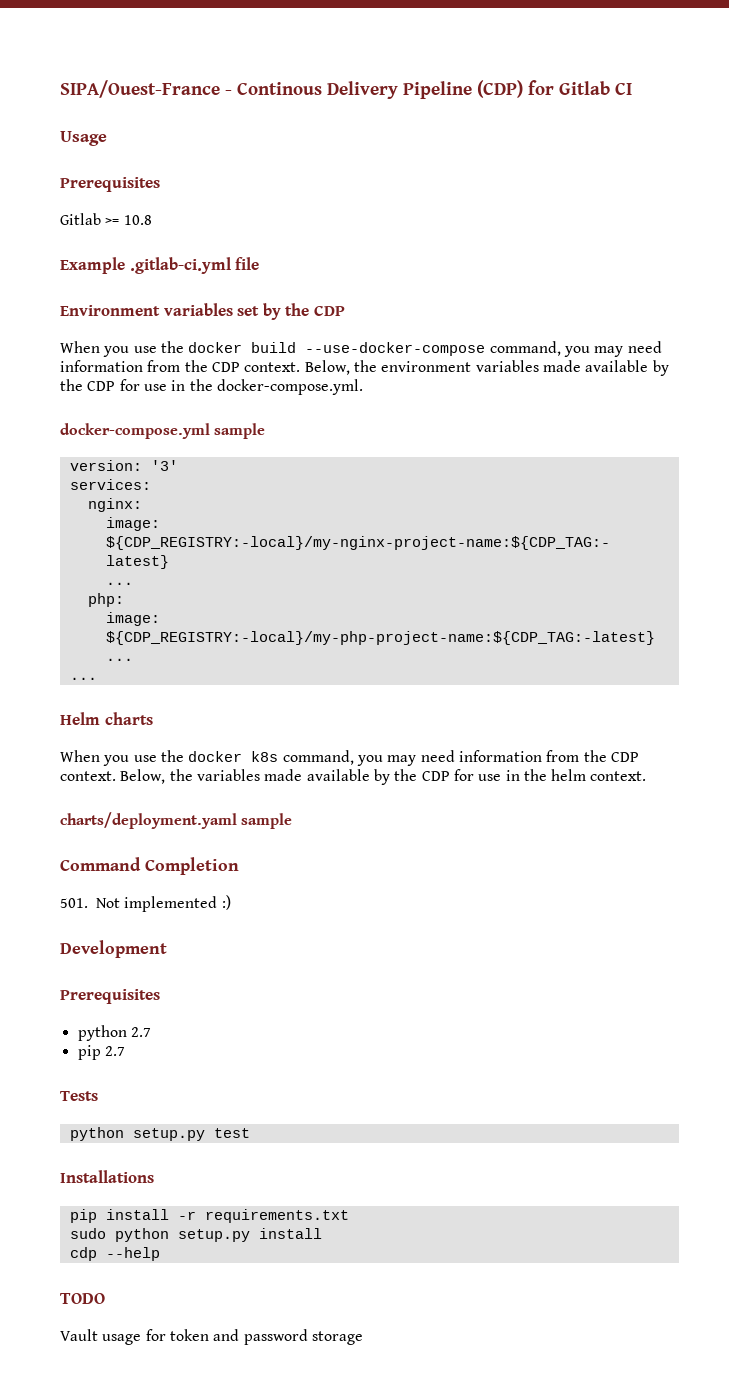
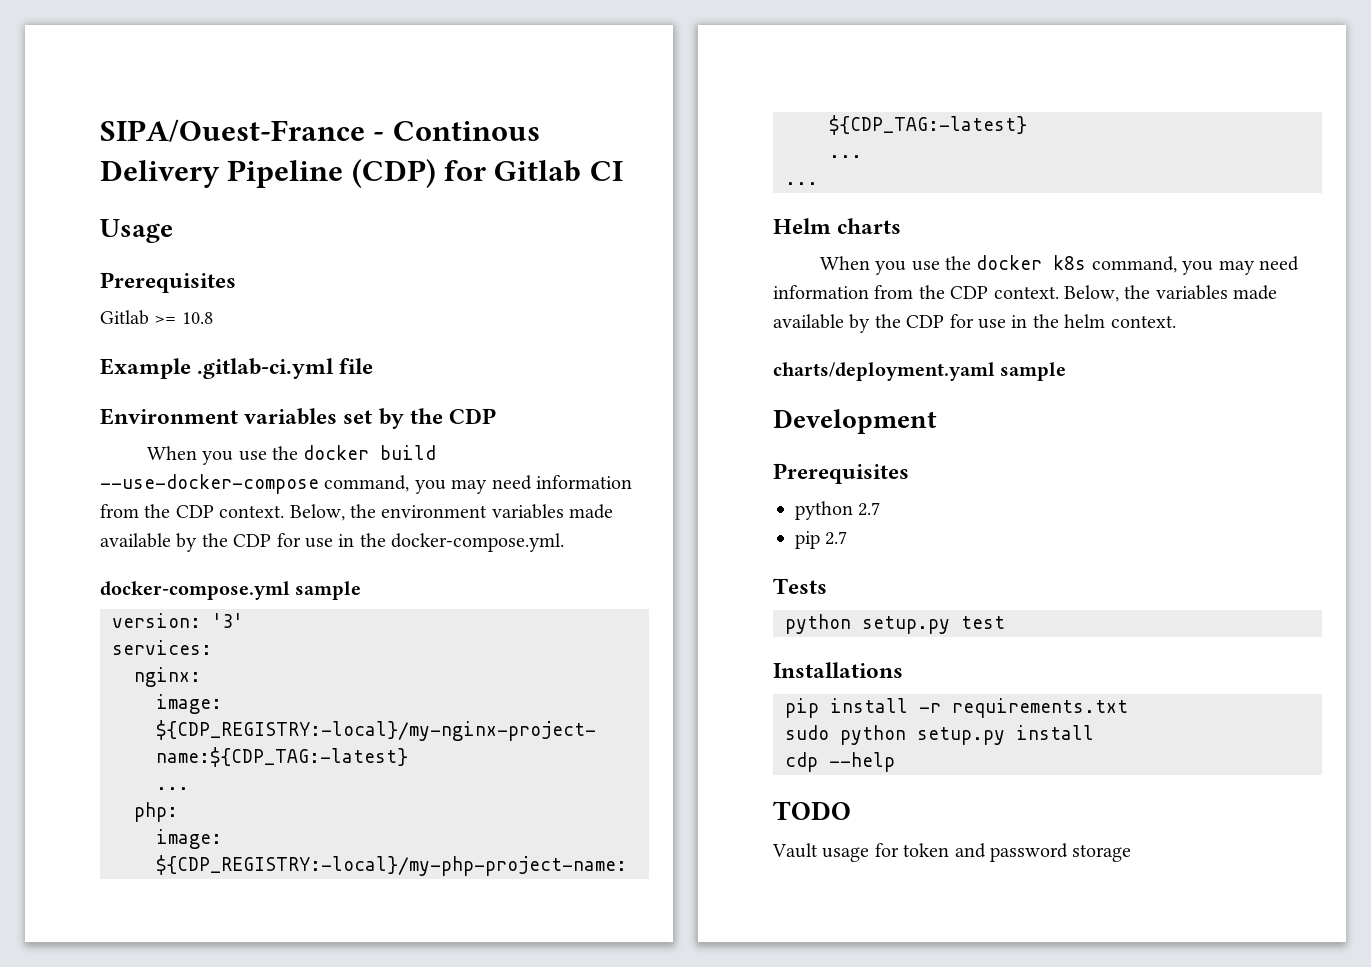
- Command Completion
- 501. Not implemented :)

